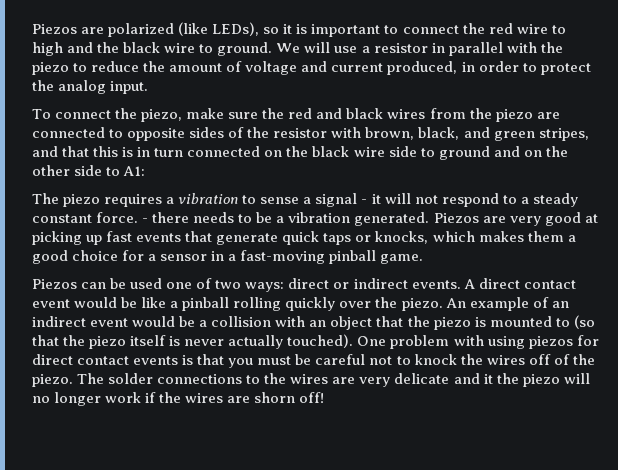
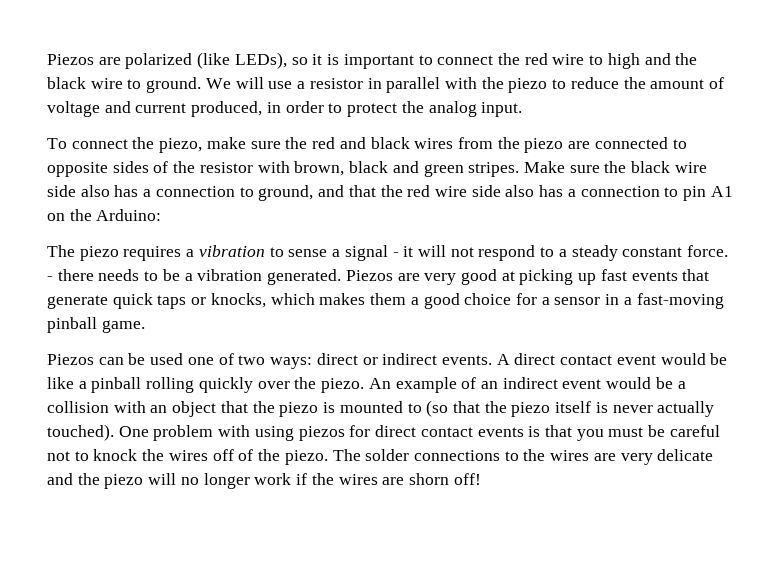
- To connect the piezo, make sure the red and black wires from the piezo are connected to opposite sides of the resistor with brown, black, and green stripes, and that this is in turn connected on the black wire side to ground and on the other side to A1:
+ To connect the piezo, make sure the red and black wires from the piezo are connected to opposite sides of the resistor with brown, black and green stripes. Make sure the black wire side also has a connection to ground, and that the red wire side also has a connection to pin A1 on the Arduino:
- The solder connections to the wires are very delicate and it the piezo will no longer work if the wires are shorn off!
+ The solder connections to the wires are very delicate and the piezo will no longer work if the wires are shorn off!

